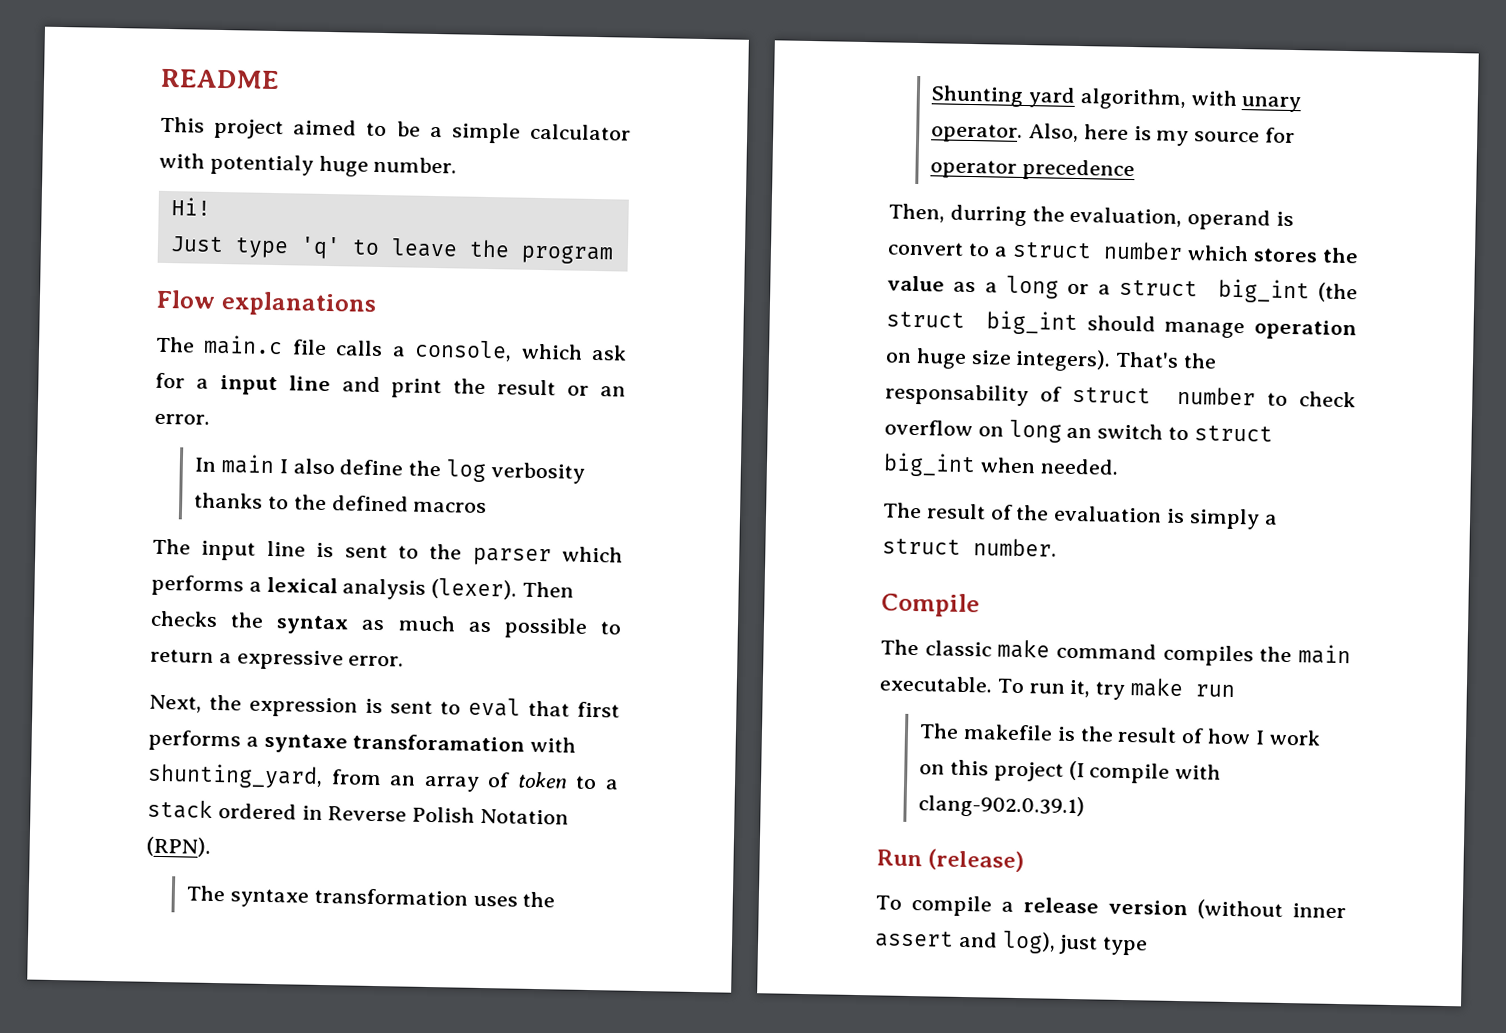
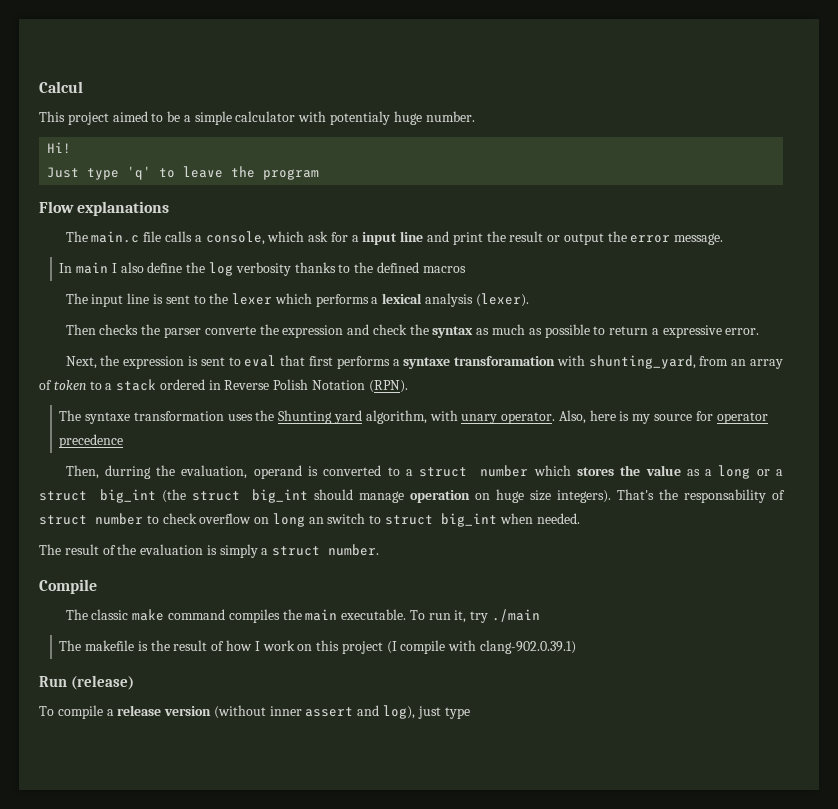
- README
+ Calcul
- The main.c file calls a console, which ask for a input line and print the result or an error.
+ The main.c file calls a console, which ask for a input line and print the result or output the error message.
- The input line is sent to the parser which performs a lexical analysis (lexer). Then checks the syntax as much as possible to return a expressive error.
+ The input line is sent to the lexer which performs a lexical analysis (lexer).
+ Then checks the parser converte the expression and check the syntax as much as possible to return a expressive error.
- Then, durring the evaluation, operand is convert to a struct number which stores the value as a long or a struct big_int (the struct big_int should manage operation on huge size integers).
+ Then, durring the evaluation, operand is converted to a struct number which stores the value as a long or a struct big_int (the struct big_int should manage operation on huge size integers).
- To run it, try make run
+ To run it, try ./main

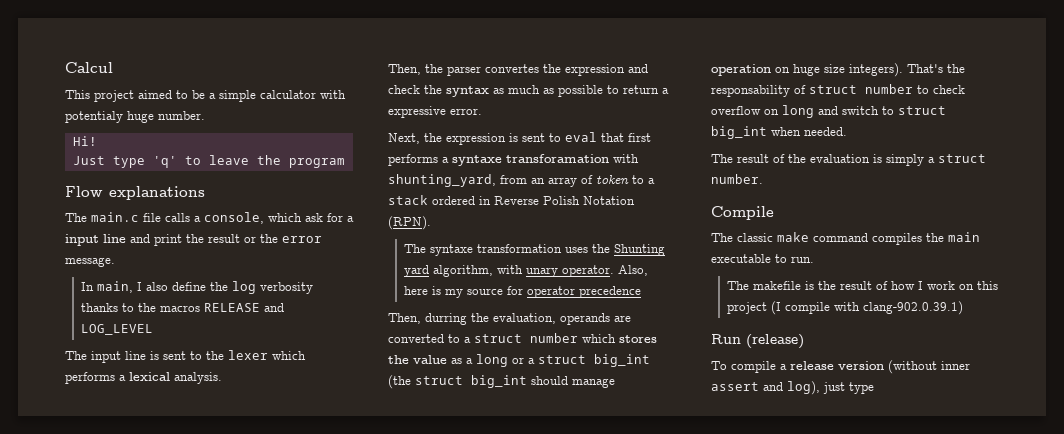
- The main.c file calls a console, which ask for a input line and print the result or output the error message.
+ The main.c file calls a console, which ask for a input line and print the result or the error message.
- In main I also define the log verbosity thanks to the defined macros
+ In main, I also define the log verbosity thanks to the macros RELEASE and LOG_LEVEL
- The input line is sent to the lexer which performs a lexical analysis (lexer).
- Then checks the parser converte the expression and check the syntax as much as possible to return a expressive error.
+ The input line is sent to the lexer which performs a lexical analysis.
+ Then, the parser convertes the expression and check the syntax as much as possible to return a expressive error.
- Then, durring the evaluation, operand is converted to a struct number which stores the value as a long or a struct big_int (the struct big_int should manage operation on huge size integers).
+ Then, durring the evaluation, operands are converted to a struct number which stores the value as a long or a struct big_int (the struct big_int should manage operation on huge size integers).
- That's the responsability of struct number to check overflow on long an switch to struct big_int when needed.
+ That's the responsability of struct number to check overflow on long and switch to struct big_int when needed.
- The classic make command compiles the main executable. To run it, try ./main
+ The classic make command compiles the main executable to run.

